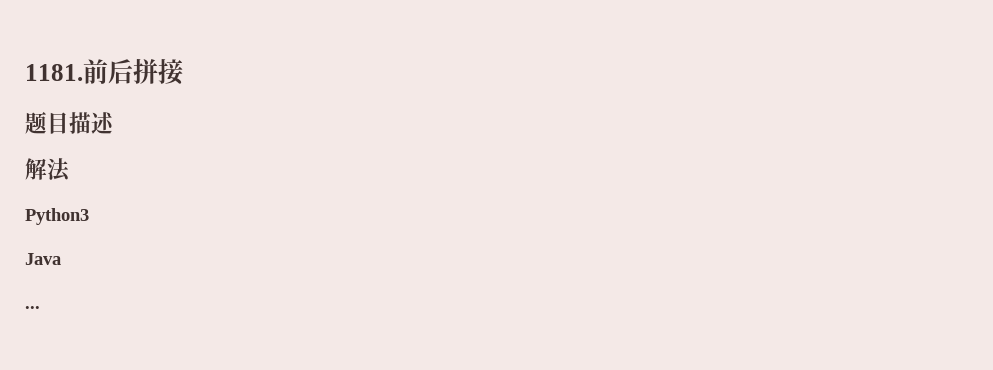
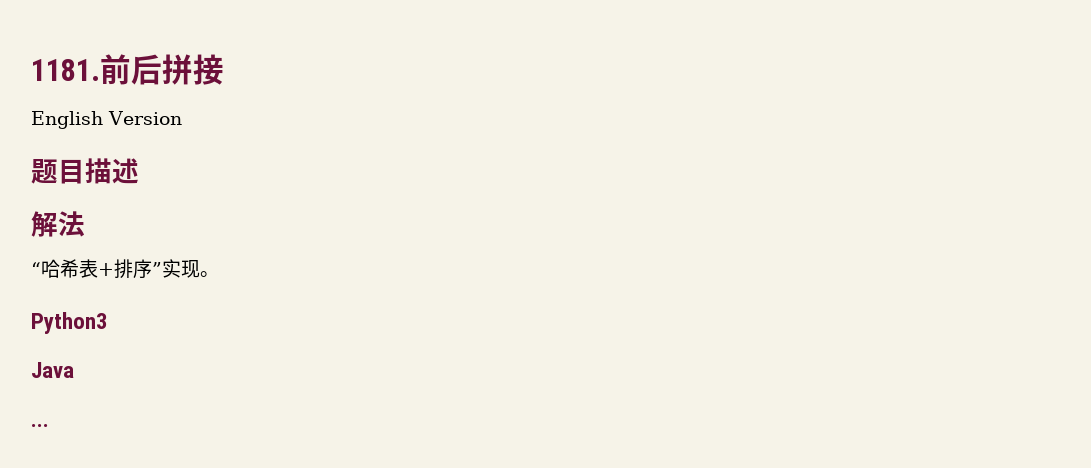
+ English Version
+ “哈希表+排序”实现。

